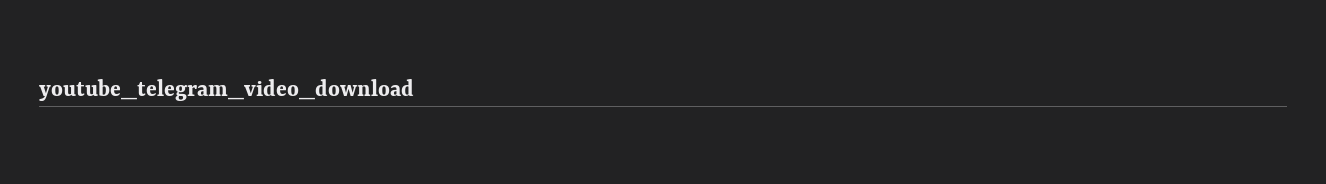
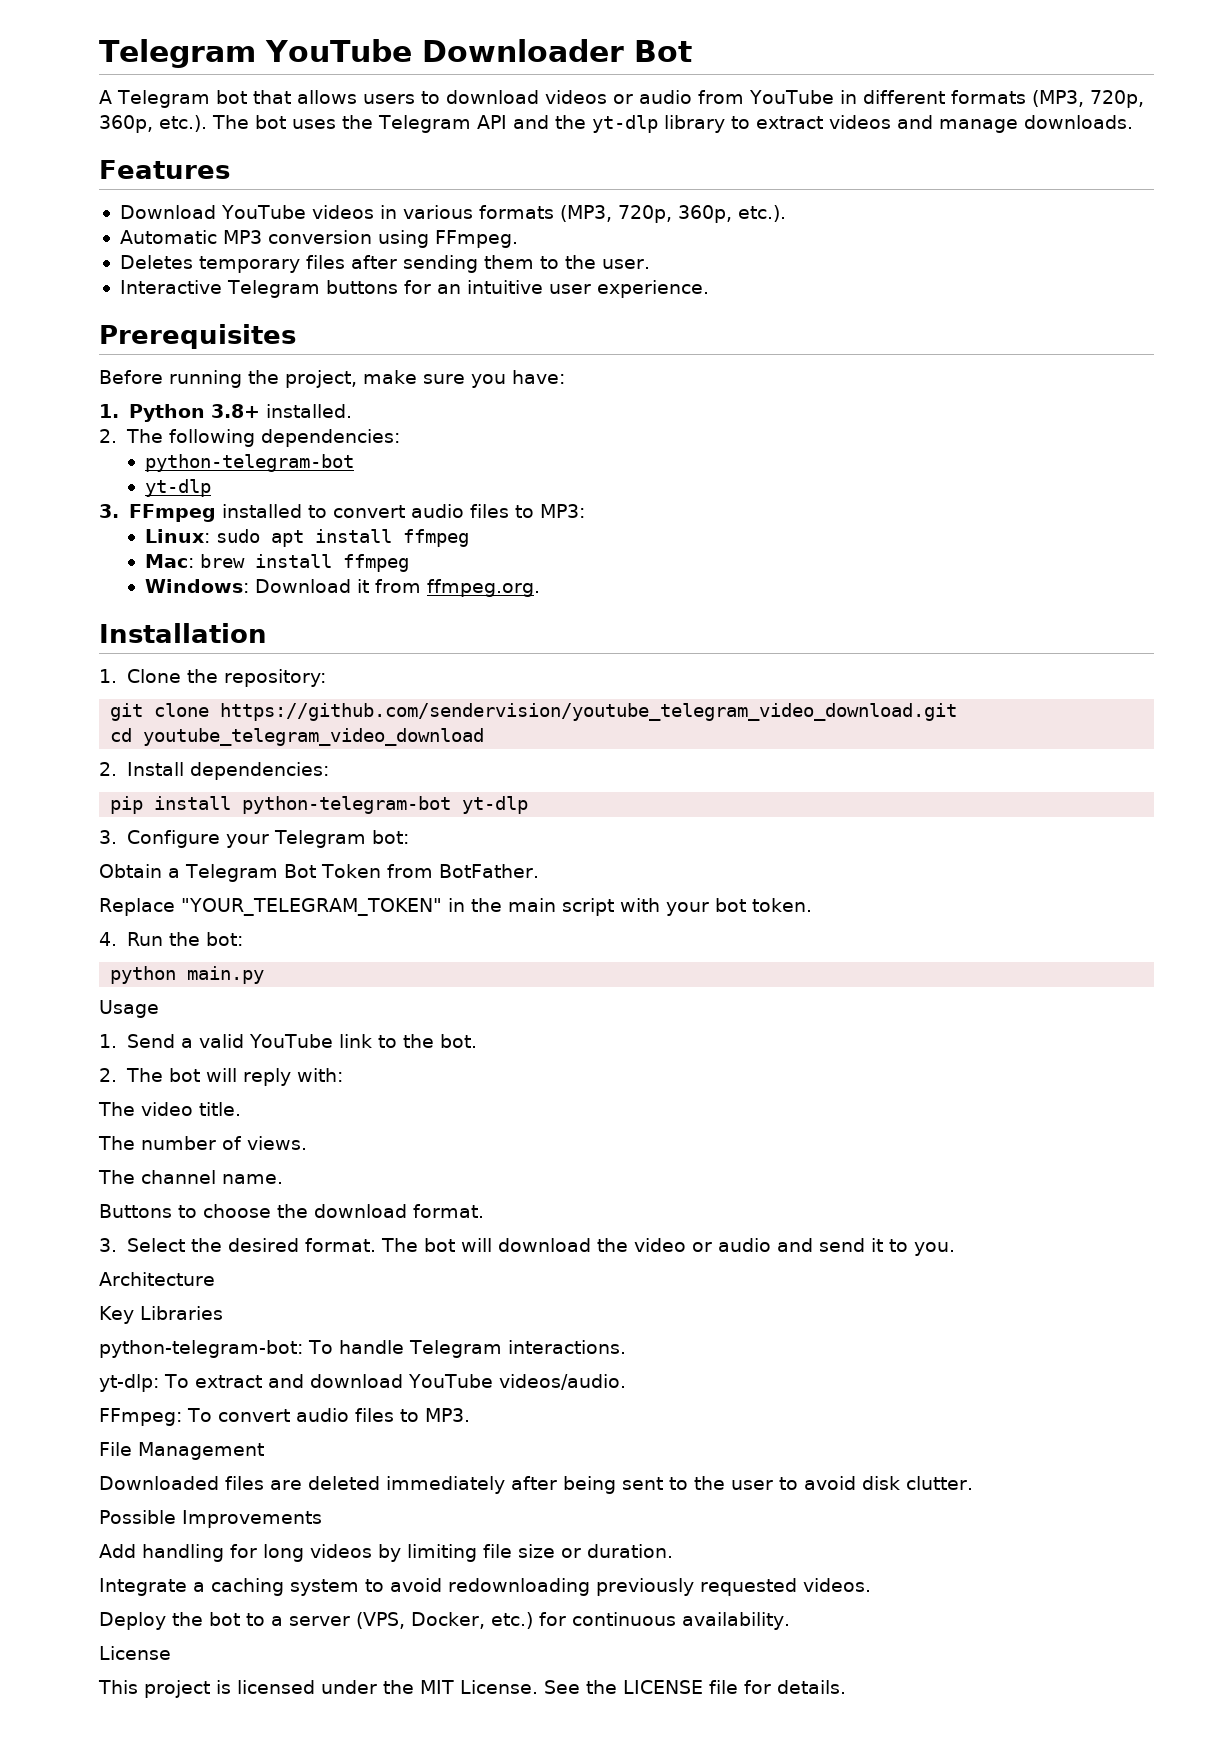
- youtube_telegram_video_download
+ Telegram YouTube Downloader Bot
+ A Telegram bot that allows users to download videos or audio from YouTube in different formats (MP3, 720p, 360p, etc.). The bot uses the Telegram API and the yt-dlp library to extract videos and manage downloads.
+ Features
+ Download YouTube videos in various formats (MP3, 720p, 360p, etc.).
+ Automatic MP3 conversion using FFmpeg.
+ Deletes temporary files after sending them to the user.
+ Interactive Telegram buttons for an intuitive user experience.
+ Prerequisites
+ Before running the project, make sure you have:
+ 1. Python 3.8+ installed.
+ 2. The following dependencies:
+ python-telegram-bot
+ yt-dlp
+ 3. FFmpeg installed to convert audio files to MP3:
+ Linux: sudo apt install ffmpeg
+ Mac: brew install ffmpeg
+ Windows: Download it from ffmpeg.org.
+ Installation
+ 1. Clone the repository:
+ git clone https://github.com/sendervision/youtube_telegram_video_download.git
+ cd youtube_telegram_video_download
+ 2. Install dependencies:
+ pip install python-telegram-bot yt-dlp
+ 3. Configure your Telegram bot:
+ Obtain a Telegram Bot Token from BotFather.
+ Replace "YOUR_TELEGRAM_TOKEN" in the main script with your bot token.
+ 4. Run the bot:
+ python main.py
+ Usage
+ 1. Send a valid YouTube link to the bot.
+ 2. The bot will reply with:
+ The video title.
+ The number of views.
+ The channel name.
+ Buttons to choose the download format.
+ 3. Select the desired format. The bot will download the video or audio and send it to you.
+ Architecture
+ Key Libraries
+ python-telegram-bot: To handle Telegram interactions.
+ yt-dlp: To extract and download YouTube videos/audio.
+ FFmpeg: To convert audio files to MP3.
+ File Management
+ Downloaded files are deleted immediately after being sent to the user to avoid disk clutter.
+ Possible Improvements
+ Add handling for long videos by limiting file size or duration.
+ Integrate a caching system to avoid redownloading previously requested videos.
+ Deploy the bot to a server (VPS, Docker, etc.) for continuous availability.
+ License
+ This project is licensed under the MIT License. See the LICENSE file for details.

